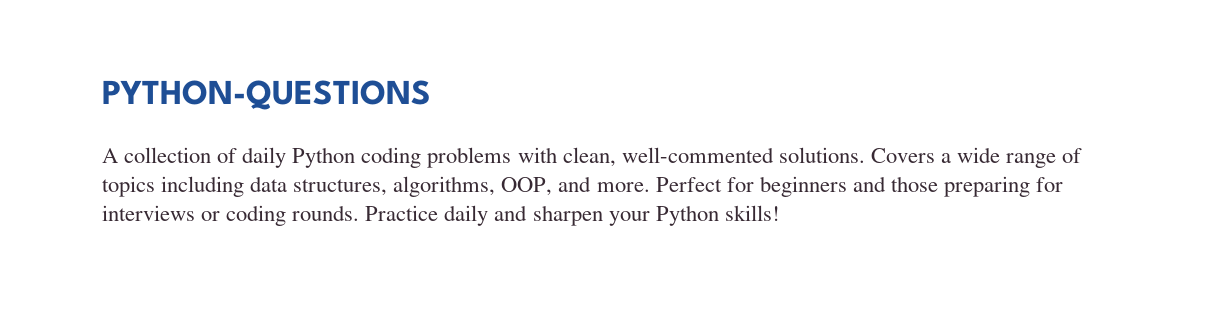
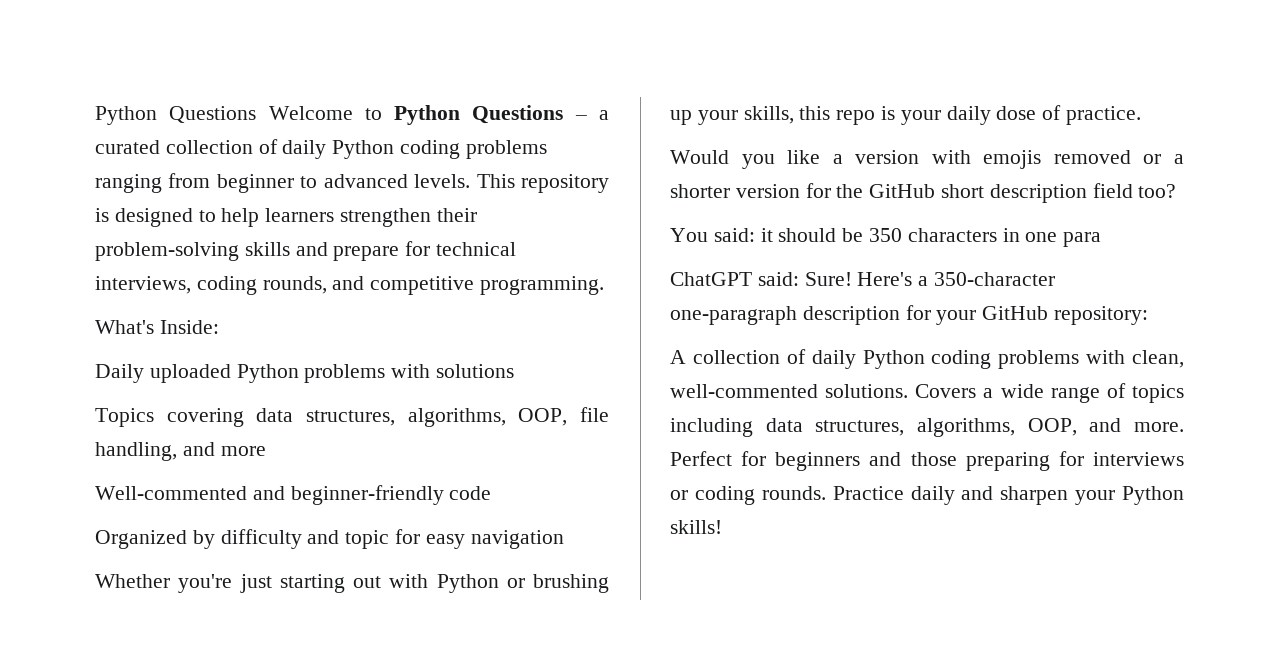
- PYTHON-QUESTIONS
+ Python Questions Welcome to Python Questions – a curated collection of daily Python coding problems ranging from beginner to advanced levels. This repository is designed to help learners strengthen their problem-solving skills and prepare for technical interviews, coding rounds, and competitive programming.
+ What's Inside:
+ Daily uploaded Python problems with solutions
+ Topics covering data structures, algorithms, OOP, file handling, and more
+ Well-commented and beginner-friendly code
+ Organized by difficulty and topic for easy navigation
+ Whether you're just starting out with Python or brushing up your skills, this repo is your daily dose of practice.
+ Would you like a version with emojis removed or a shorter version for the GitHub short description field too?
+ You said: it should be 350 characters in one para
+ ChatGPT said: Sure! Here's a 350-character one-paragraph description for your GitHub repository:

